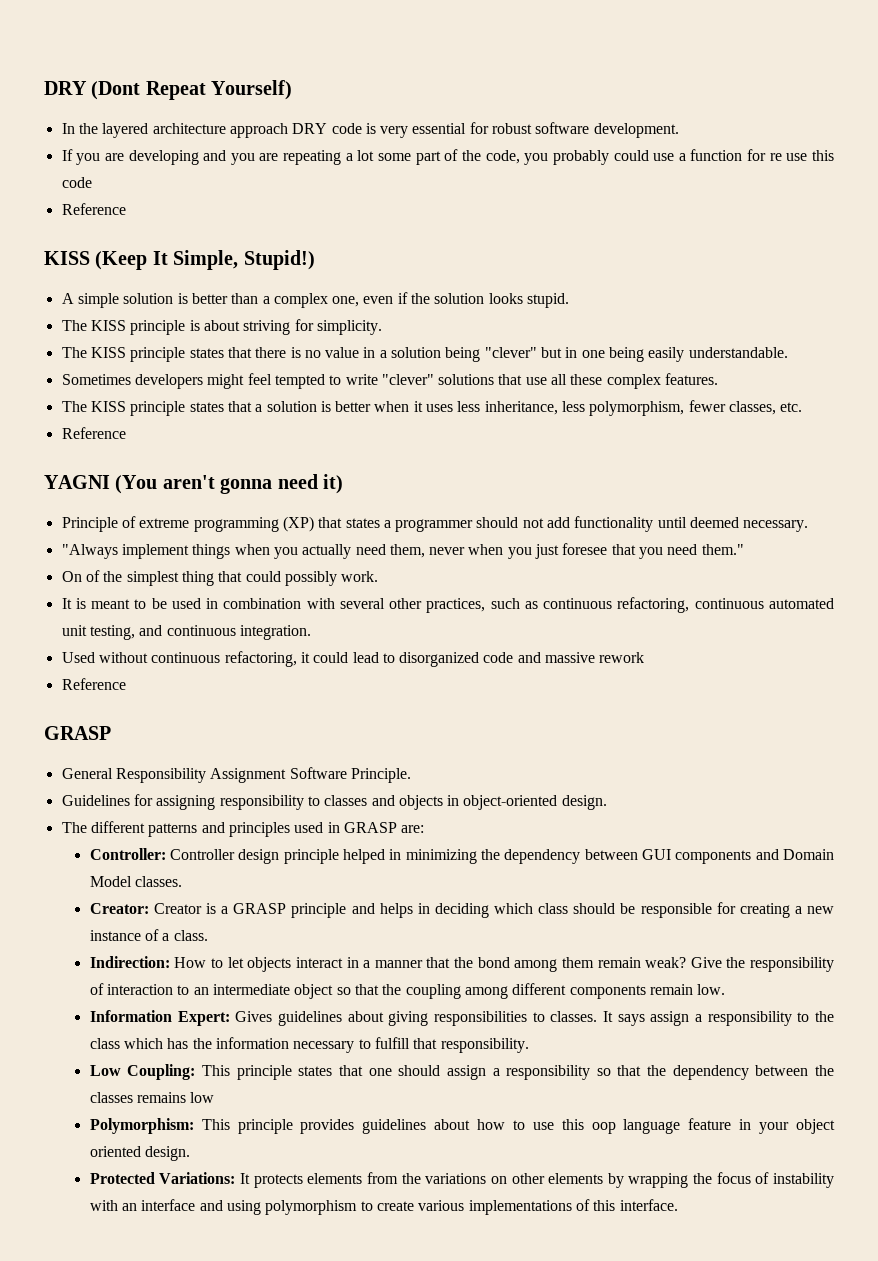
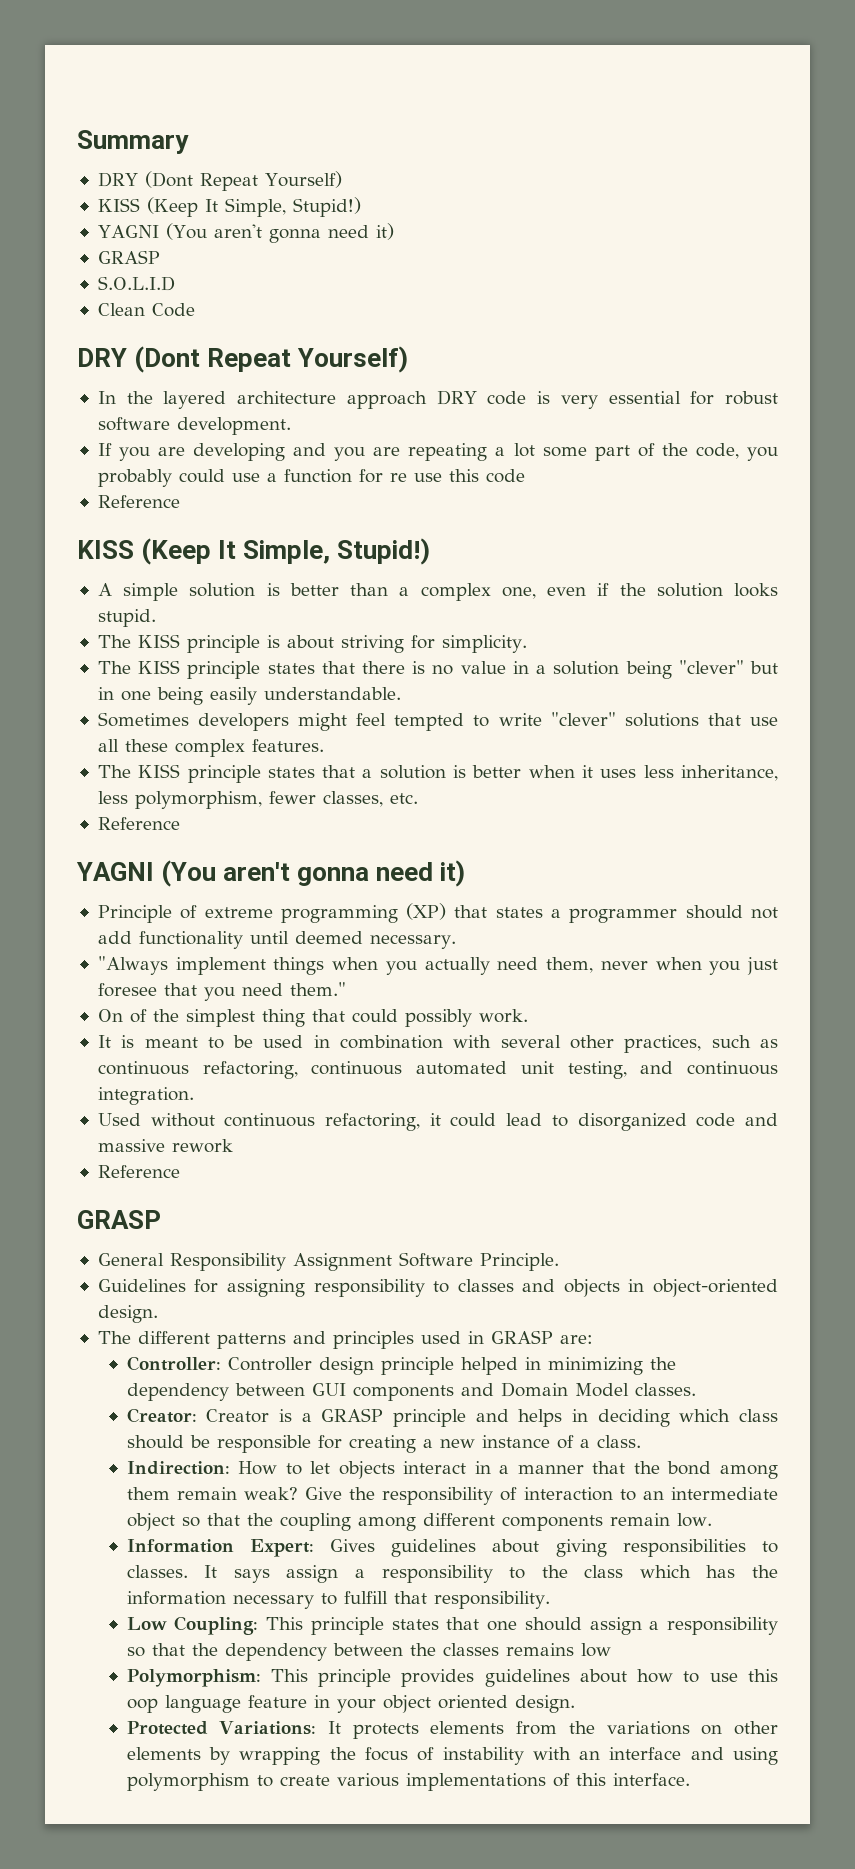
+ Summary
+ DRY (Dont Repeat Yourself)
+ KISS (Keep It Simple, Stupid!)
+ YAGNI (You aren't gonna need it)
+ GRASP
+ S.O.L.I.D
+ Clean Code

